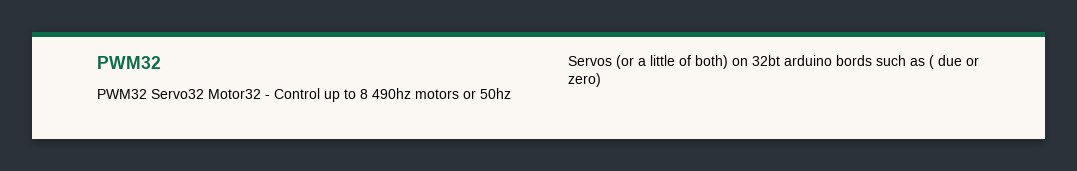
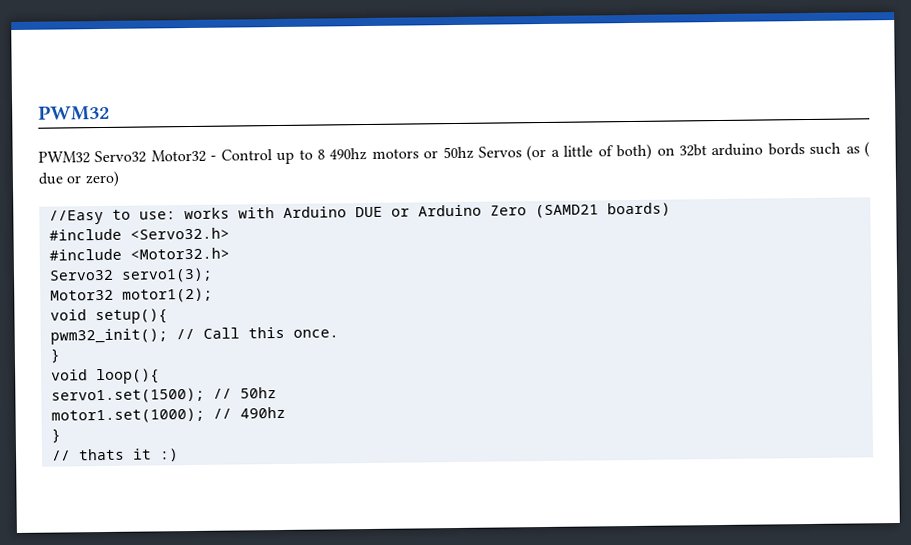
+ //Easy to use: works with Arduino DUE or Arduino Zero (SAMD21 boards)
+ #include <Servo32.h>
+ #include <Motor32.h>
+ Servo32 servo1(3);
+ Motor32 motor1(2);
+ void setup(){
+ pwm32_init(); // Call this once.
+ }
+ void loop(){
+ servo1.set(1500); // 50hz
+ motor1.set(1000); // 490hz
+ }
+ // thats it :)

